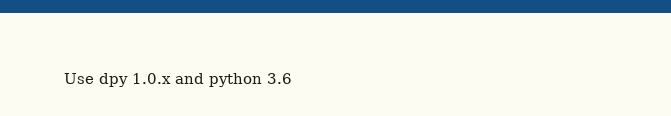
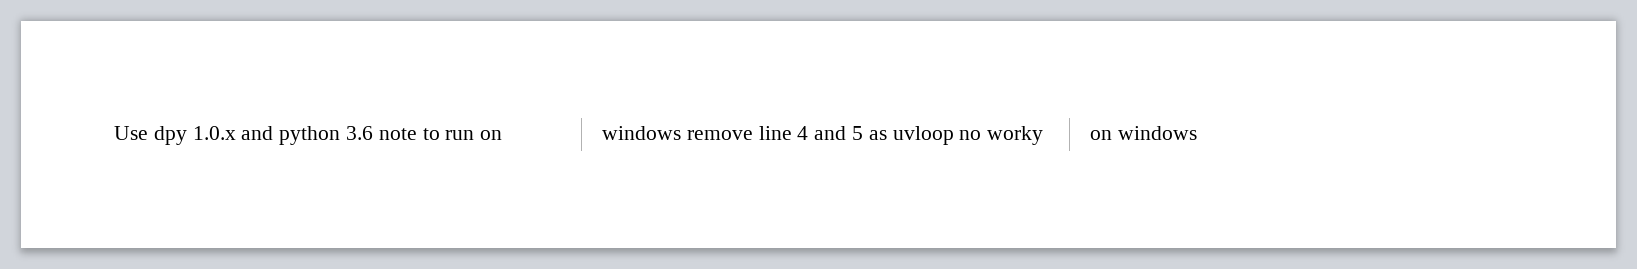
- Use dpy 1.0.x and python 3.6
+ Use dpy 1.0.x and python 3.6 note to run on windows remove line 4 and 5 as uvloop no worky on windows

